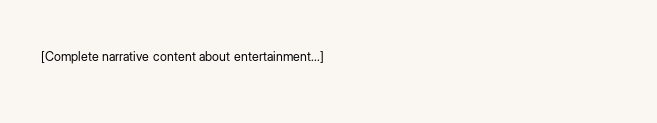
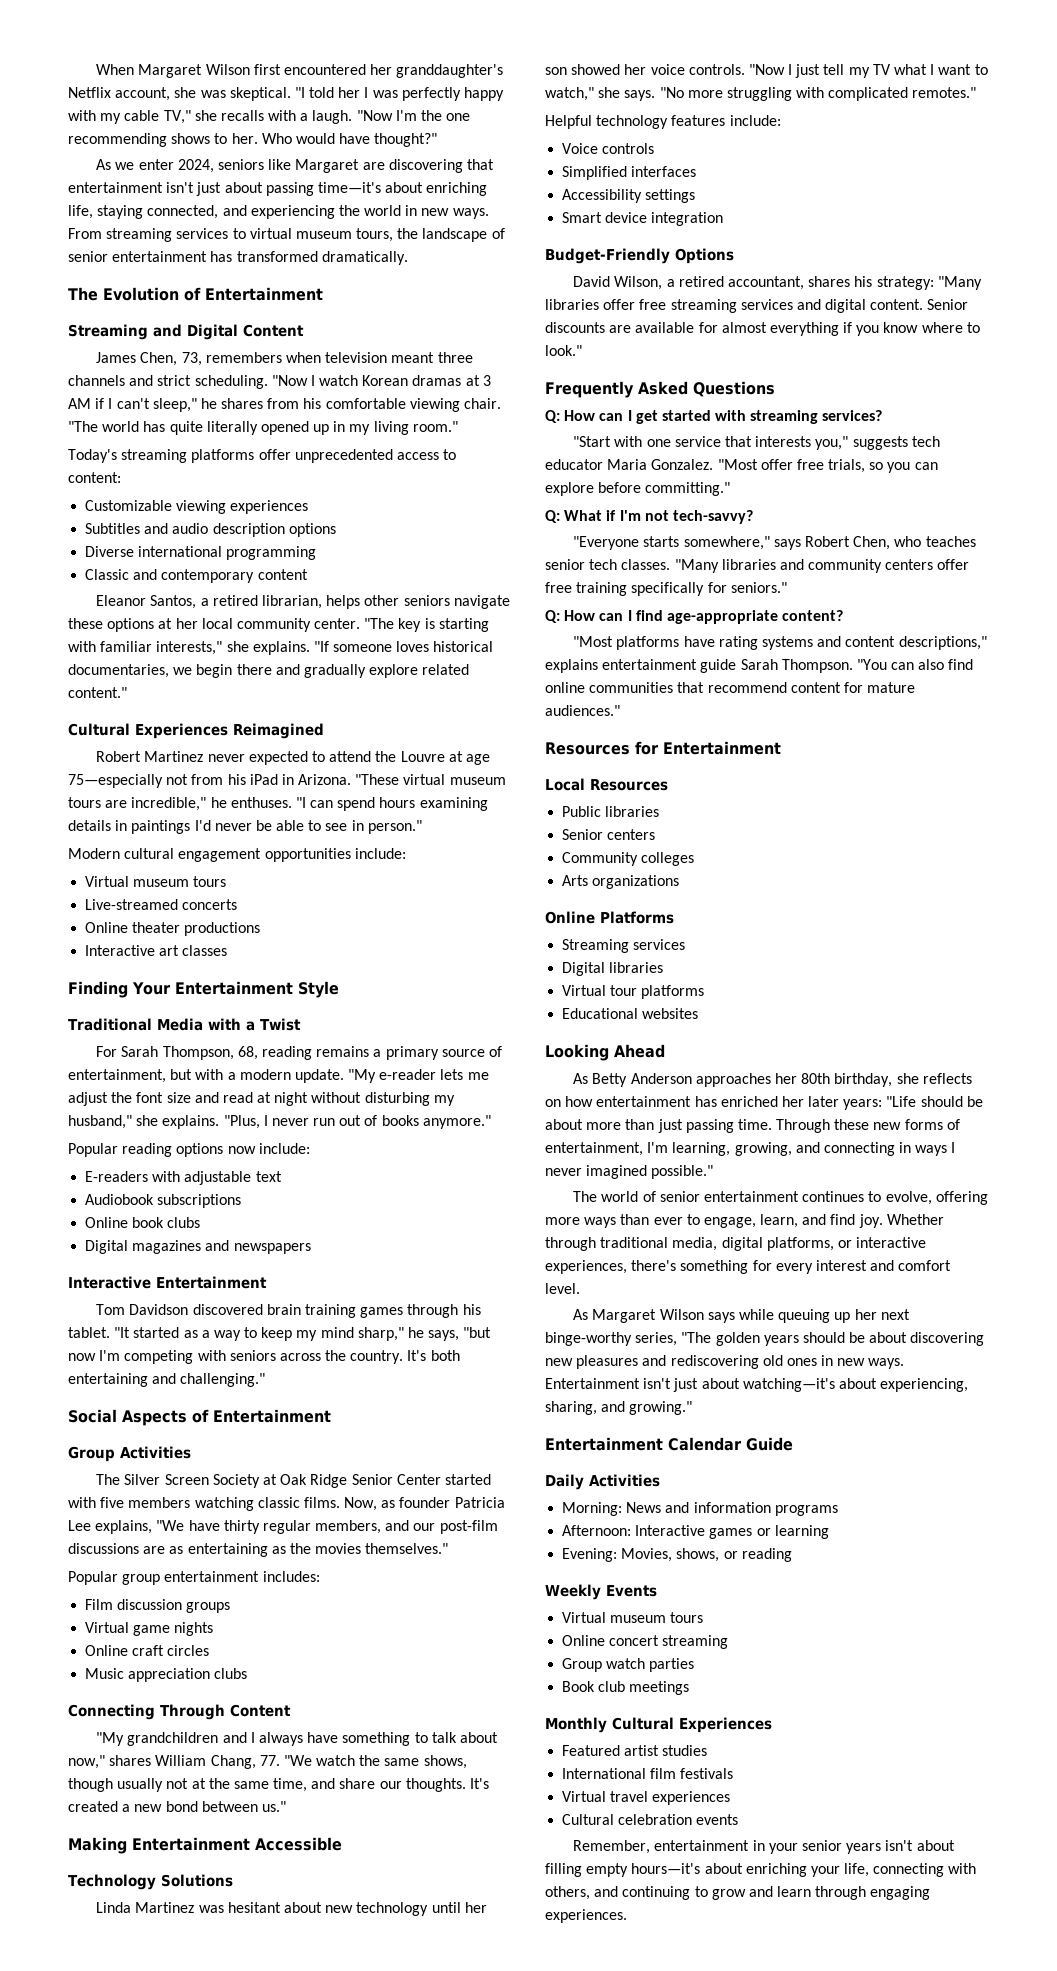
- [Complete narrative content about entertainment...]
+ When Margaret Wilson first encountered her granddaughter's Netflix account, she was skeptical. "I told her I was perfectly happy with my cable TV," she recalls with a laugh. "Now I'm the one recommending shows to her. Who would have thought?"
+ As we enter 2024, seniors like Margaret are discovering that entertainment isn't just about passing time—it's about enriching life, staying connected, and experiencing the world in new ways. From streaming services to virtual museum tours, the landscape of senior entertainment has transformed dramatically.
+ The Evolution of Entertainment
+ Streaming and Digital Content
+ James Chen, 73, remembers when television meant three channels and strict scheduling. "Now I watch Korean dramas at 3 AM if I can't sleep," he shares from his comfortable viewing chair. "The world has quite literally opened up in my living room."
+ Today's streaming platforms offer unprecedented access to content:
+ Customizable viewing experiences
+ Subtitles and audio description options
+ Diverse international programming
+ Classic and contemporary content
+ Eleanor Santos, a retired librarian, helps other seniors navigate these options at her local community center. "The key is starting with familiar interests," she explains. "If someone loves historical documentaries, we begin there and gradually explore related content."
+ Cultural Experiences Reimagined
+ Robert Martinez never expected to attend the Louvre at age 75—especially not from his iPad in Arizona. "These virtual museum tours are incredible," he enthuses. "I can spend hours examining details in paintings I'd never be able to see in person."
+ Modern cultural engagement opportunities include:
+ Virtual museum tours
+ Live-streamed concerts
+ Online theater productions
+ Interactive art classes
+ Finding Your Entertainment Style
+ Traditional Media with a Twist
+ For Sarah Thompson, 68, reading remains a primary source of entertainment, but with a modern update. "My e-reader lets me adjust the font size and read at night without disturbing my husband," she explains. "Plus, I never run out of books anymore."
+ Popular reading options now include:
+ E-readers with adjustable text
+ Audiobook subscriptions
+ Online book clubs
+ Digital magazines and newspapers
+ Interactive Entertainment
+ Tom Davidson discovered brain training games through his tablet. "It started as a way to keep my mind sharp," he says, "but now I'm competing with seniors across the country. It's both entertaining and challenging."
+ Social Aspects of Entertainment
+ Group Activities
+ The Silver Screen Society at Oak Ridge Senior Center started with five members watching classic films. Now, as founder Patricia Lee explains, "We have thirty regular members, and our post-film discussions are as entertaining as the movies themselves."
+ Popular group entertainment includes:
+ Film discussion groups
+ Virtual game nights
+ Online craft circles
+ Music appreciation clubs
+ Connecting Through Content
+ "My grandchildren and I always have something to talk about now," shares William Chang, 77. "We watch the same shows, though usually not at the same time, and share our thoughts. It's created a new bond between us."
+ Making Entertainment Accessible
+ Technology Solutions
+ Linda Martinez was hesitant about new technology until her son showed her voice controls. "Now I just tell my TV what I want to watch," she says. "No more struggling with complicated remotes."
+ Helpful technology features include:
+ Voice controls
+ Simplified interfaces
+ Accessibility settings
+ Smart device integration
+ Budget-Friendly Options
+ David Wilson, a retired accountant, shares his strategy: "Many libraries offer free streaming services and digital content. Senior discounts are available for almost everything if you know where to look."
+ Frequently Asked Questions
+ Q: How can I get started with streaming services?
+ "Start with one service that interests you," suggests tech educator Maria Gonzalez. "Most offer free trials, so you can explore before committing."
+ Q: What if I'm not tech-savvy?
+ "Everyone starts somewhere," says Robert Chen, who teaches senior tech classes. "Many libraries and community centers offer free training specifically for seniors."
+ Q: How can I find age-appropriate content?
+ "Most platforms have rating systems and content descriptions," explains entertainment guide Sarah Thompson. "You can also find online communities that recommend content for mature audiences."
+ Resources for Entertainment
+ Local Resources
+ Public libraries
+ Senior centers
+ Community colleges
+ Arts organizations
+ Online Platforms
+ Streaming services
+ Digital libraries
+ Virtual tour platforms
+ Educational websites
+ Looking Ahead
+ As Betty Anderson approaches her 80th birthday, she reflects on how entertainment has enriched her later years: "Life should be about more than just passing time. Through these new forms of entertainment, I'm learning, growing, and connecting in ways I never imagined possible."
+ The world of senior entertainment continues to evolve, offering more ways than ever to engage, learn, and find joy. Whether through traditional media, digital platforms, or interactive experiences, there's something for every interest and comfort level.
+ As Margaret Wilson says while queuing up her next binge-worthy series, "The golden years should be about discovering new pleasures and rediscovering old ones in new ways. Entertainment isn't just about watching—it's about experiencing, sharing, and growing."
+ Entertainment Calendar Guide
+ Daily Activities
+ Morning: News and information programs
+ Afternoon: Interactive games or learning
+ Evening: Movies, shows, or reading
+ Weekly Events
+ Virtual museum tours
+ Online concert streaming
+ Group watch parties
+ Book club meetings
+ Monthly Cultural Experiences
+ Featured artist studies
+ International film festivals
+ Virtual travel experiences
+ Cultural celebration events
+ Remember, entertainment in your senior years isn't about filling empty hours—it's about enriching your life, connecting with others, and continuing to grow and learn through engaging experiences.

